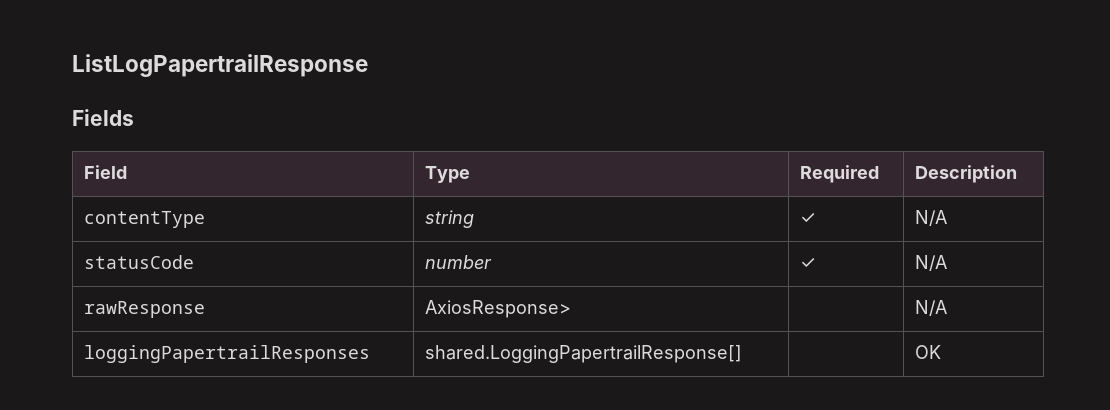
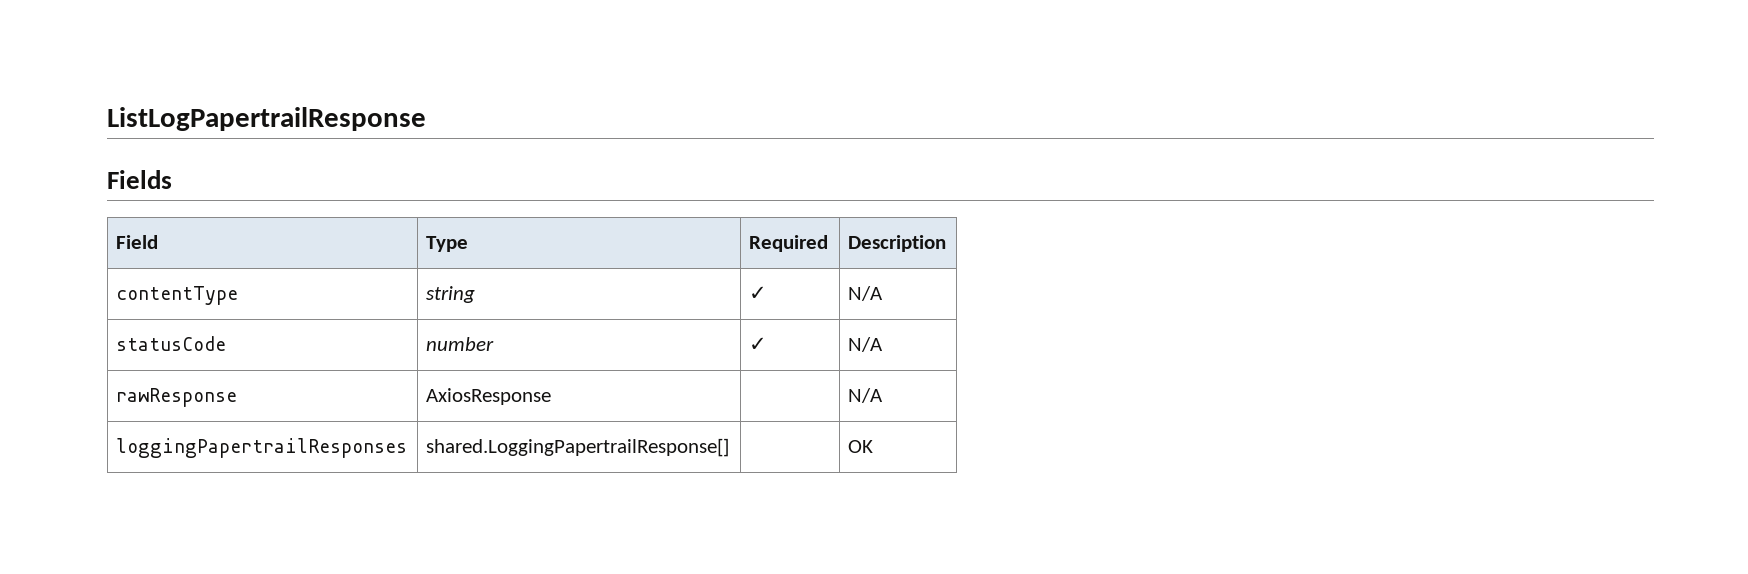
- rawResponse | AxiosResponse> | | N/A
+ rawResponse | AxiosResponse | | N/A

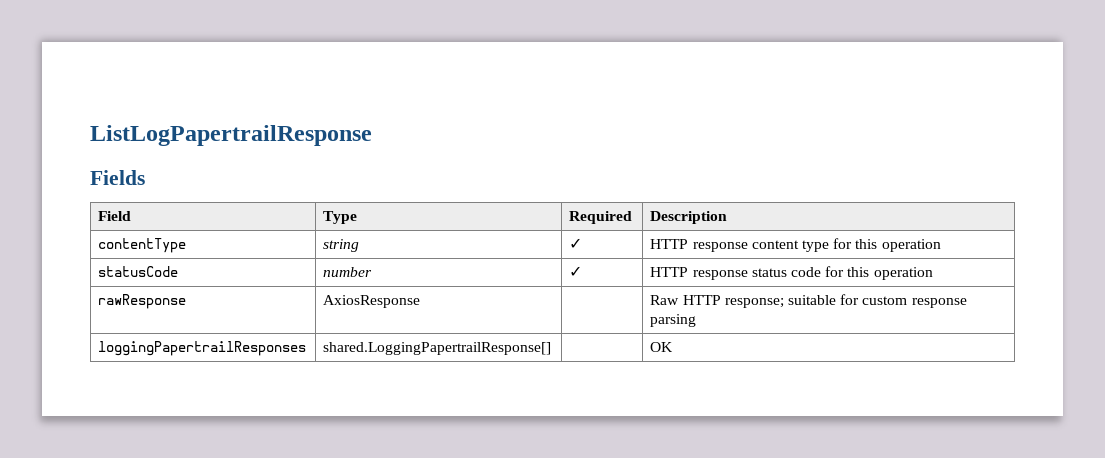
- contentType | string | ✓ | N/A
- statusCode | number | ✓ | N/A
- rawResponse | AxiosResponse | | N/A
+ contentType | string | ✓ | HTTP response content type for this operation
+ statusCode | number | ✓ | HTTP response status code for this operation
+ rawResponse | AxiosResponse | | Raw HTTP response; suitable for custom response parsing

